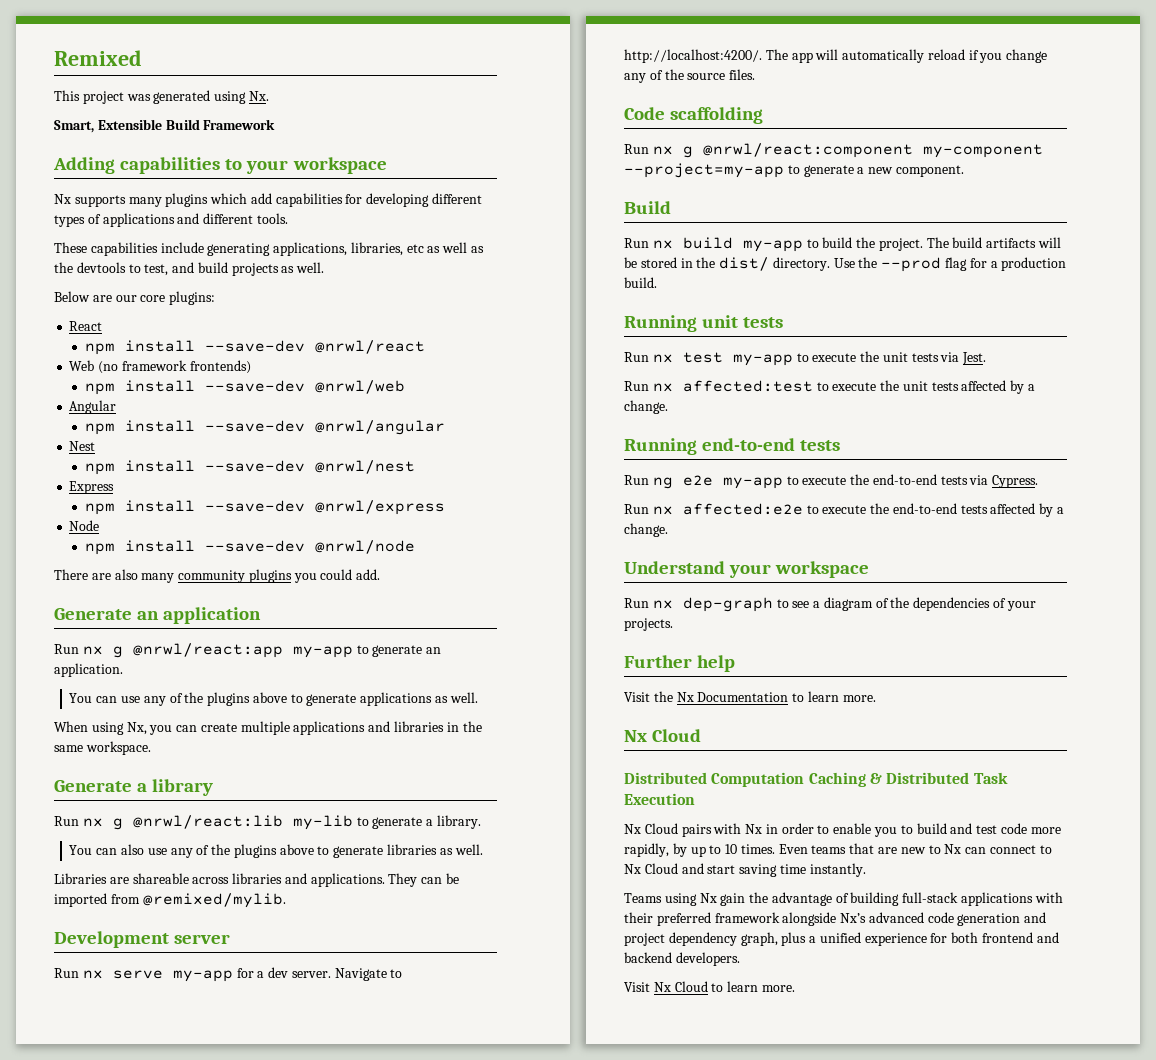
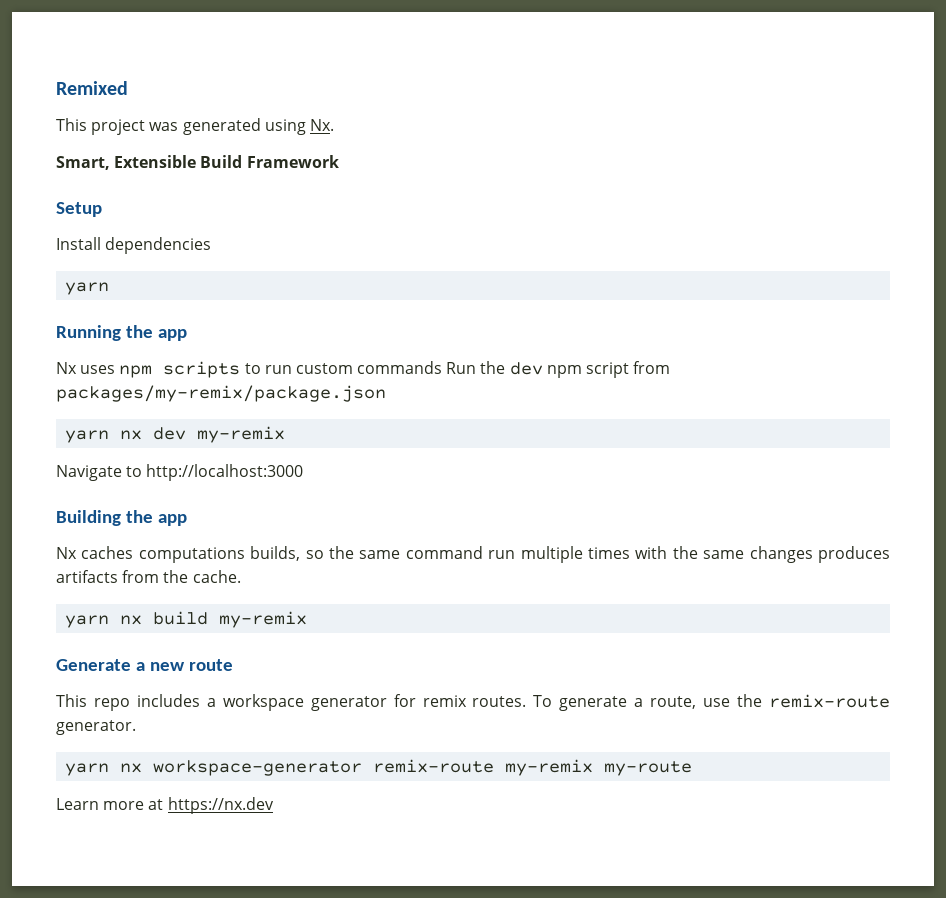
- Adding capabilities to your workspace
- Nx supports many plugins which add capabilities for developing different types of applications and different tools.
- These capabilities include generating applications, libraries, etc as well as the devtools to test, and build projects as well.
- Below are our core plugins:
- React
- npm install --save-dev @nrwl/react
- Web (no framework frontends)
- npm install --save-dev @nrwl/web
- Angular
- npm install --save-dev @nrwl/angular
- Nest
- npm install --save-dev @nrwl/nest
- Express
- npm install --save-dev @nrwl/express
- Node
- npm install --save-dev @nrwl/node
- There are also many community plugins you could add.
- Generate an application
- Run nx g @nrwl/react:app my-app to generate an application.
- You can use any of the plugins above to generate applications as well.
- When using Nx, you can create multiple applications and libraries in the same workspace.
- Generate a library
- Run nx g @nrwl/react:lib my-lib to generate a library.
- You can also use any of the plugins above to generate libraries as well.
- Libraries are shareable across libraries and applications. They can be imported from @remixed/mylib.
- Development server
- Run nx serve my-app for a dev server. Navigate to http://localhost:4200/. The app will automatically reload if you change any of the source files.
- Code scaffolding
- Run nx g @nrwl/react:component my-component --project=my-app to generate a new component.
- Build
- Run nx build my-app to build the project. The build artifacts will be stored in the dist/ directory. Use the --prod flag for a production build.
- Running unit tests
- Run nx test my-app to execute the unit tests via Jest.
- Run nx affected:test to execute the unit tests affected by a change.
- Running end-to-end tests
- Run ng e2e my-app to execute the end-to-end tests via Cypress.
- Run nx affected:e2e to execute the end-to-end tests affected by a change.
- Understand your workspace
- Run nx dep-graph to see a diagram of the dependencies of your projects.
- Further help
- Visit the Nx Documentation to learn more.
- Nx Cloud
- Distributed Computation Caching & Distributed Task Execution
- Nx Cloud pairs with Nx in order to enable you to build and test code more rapidly, by up to 10 times. Even teams that are new to Nx can connect to Nx Cloud and start saving time instantly.
- Teams using Nx gain the advantage of building full-stack applications with their preferred framework alongside Nx’s advanced code generation and project dependency graph, plus a unified experience for both frontend and backend developers.
- Visit Nx Cloud to learn more.
+ Setup
+ Install dependencies
+ yarn
+ Running the app
+ Nx uses npm scripts to run custom commands Run the dev npm script from packages/my-remix/package.json
+ yarn nx dev my-remix
+ Navigate to http://localhost:3000
+ Building the app
+ Nx caches computations builds, so the same command run multiple times with the same changes produces artifacts from the cache.
+ yarn nx build my-remix
+ Generate a new route
+ This repo includes a workspace generator for remix routes. To generate a route, use the remix-route generator.
+ yarn nx workspace-generator remix-route my-remix my-route
+ Learn more at https://nx.dev

